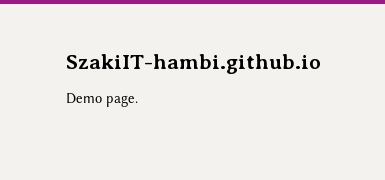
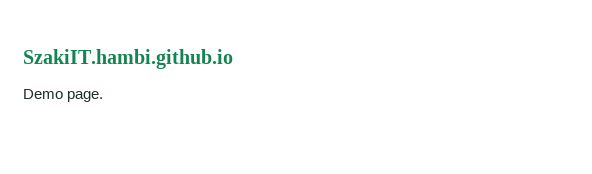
- SzakiIT-hambi.github.io
+ SzakiIT.hambi.github.io

